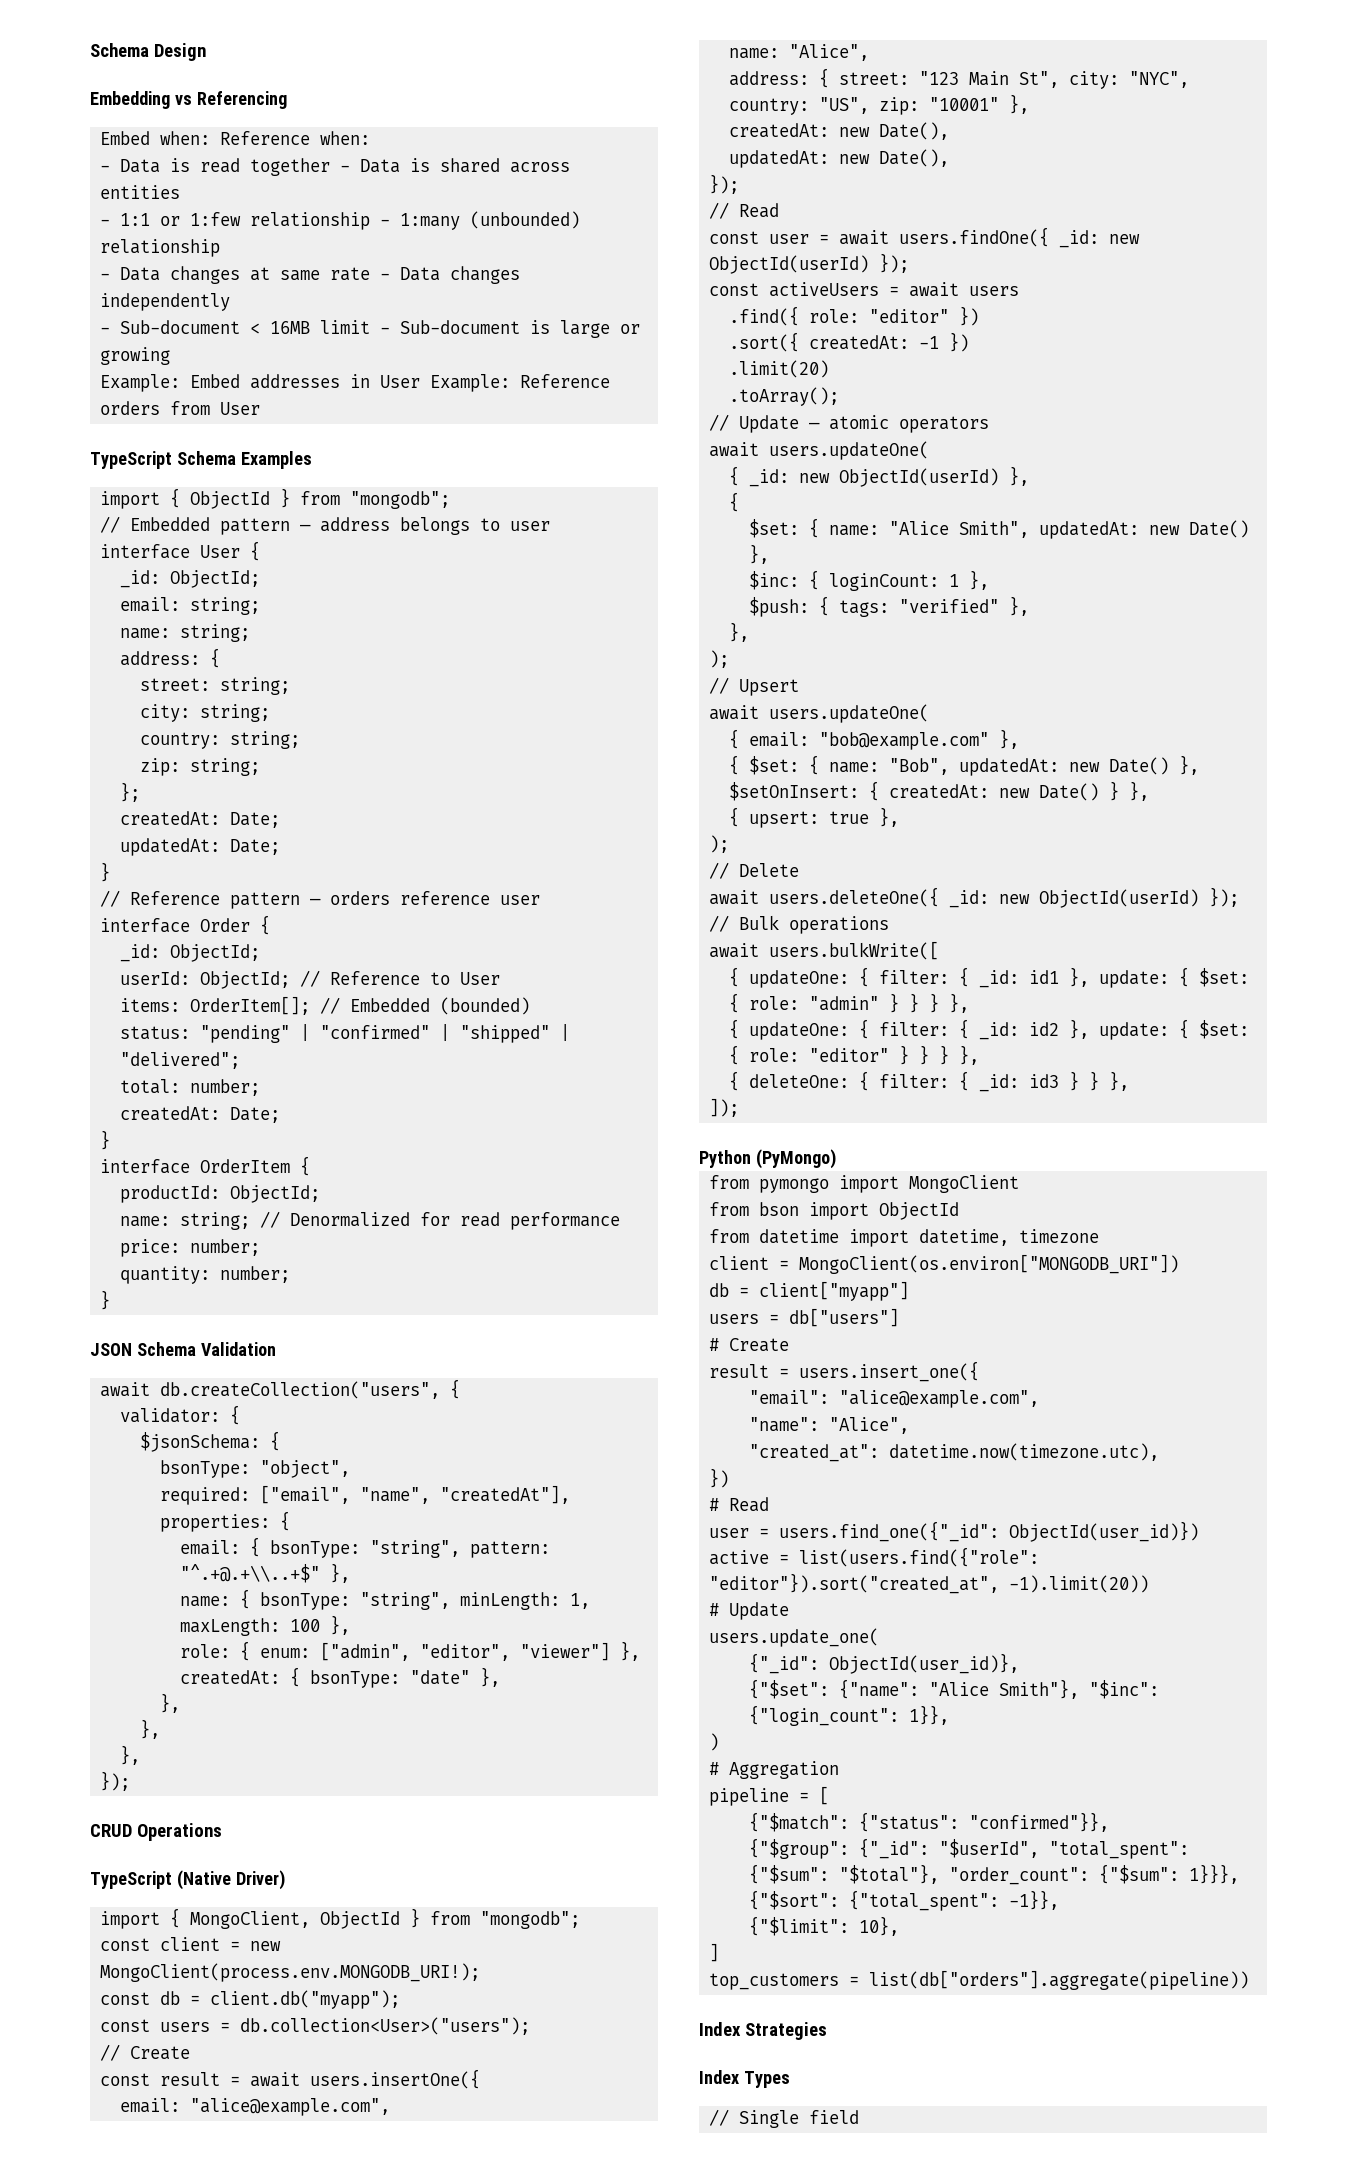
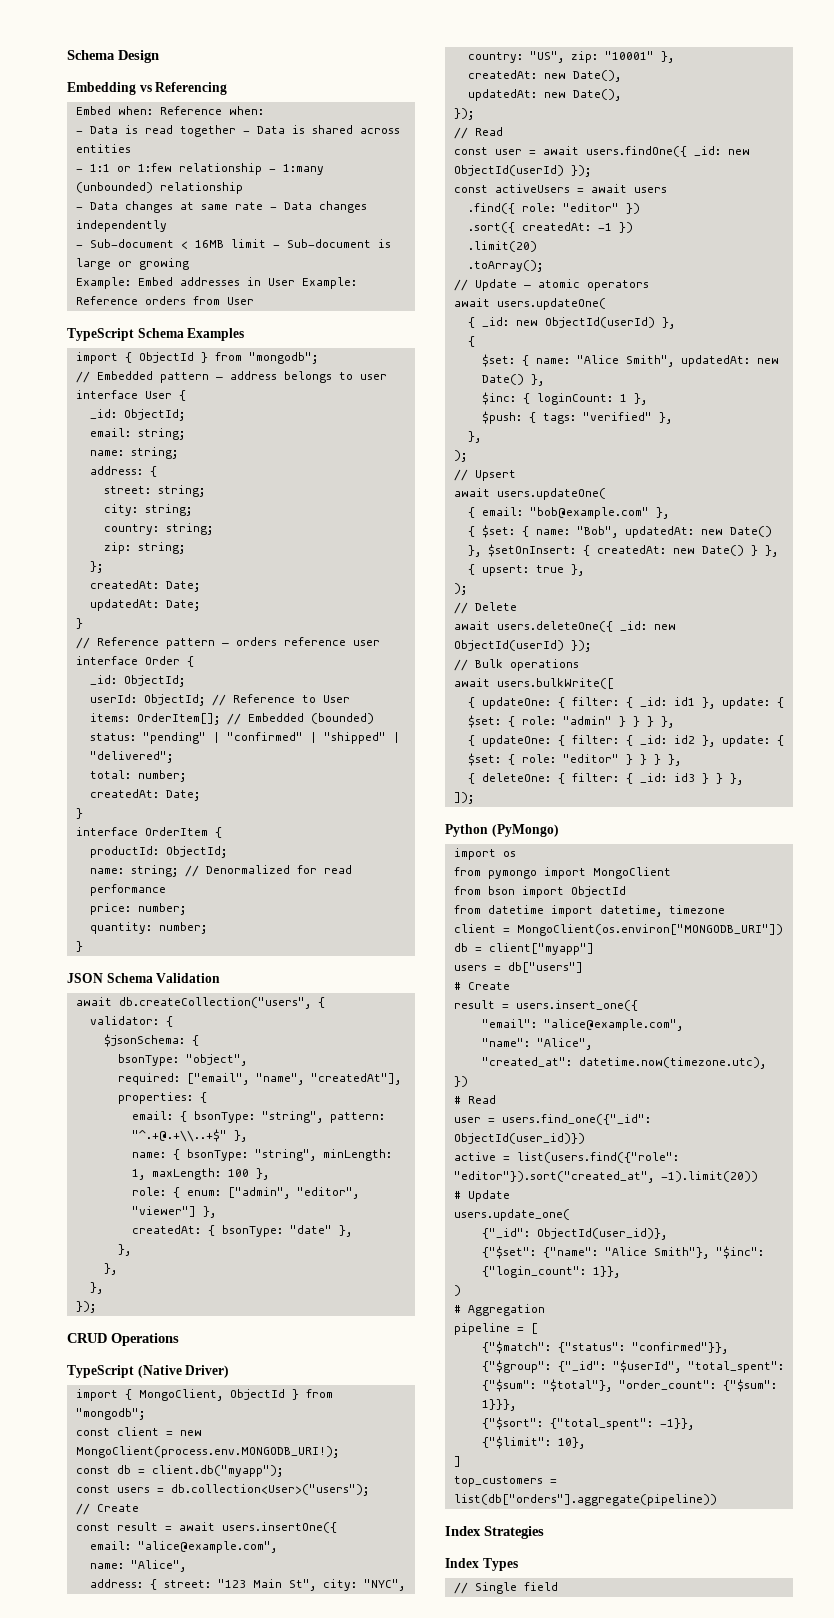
+ import os

